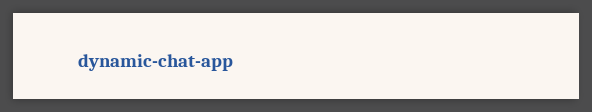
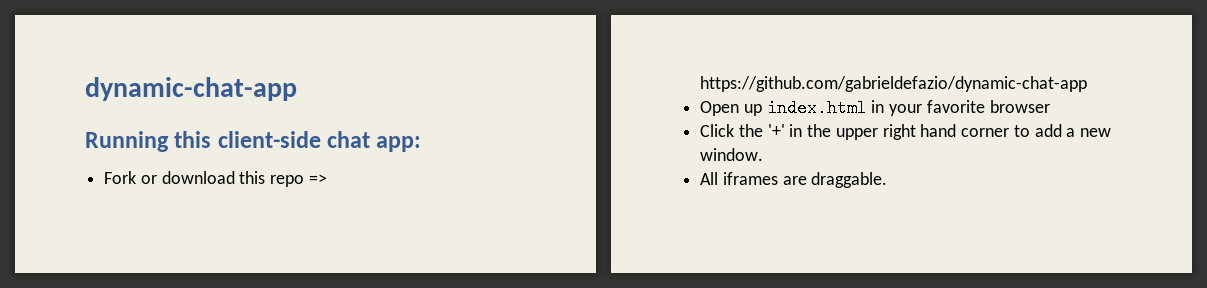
+ Running this client-side chat app:
+ Fork or download this repo => https://github.com/gabrieldefazio/dynamic-chat-app
+ Open up index.html in your favorite browser
+ Click the '+' in the upper right hand corner to add a new window.
+ All iframes are draggable.

